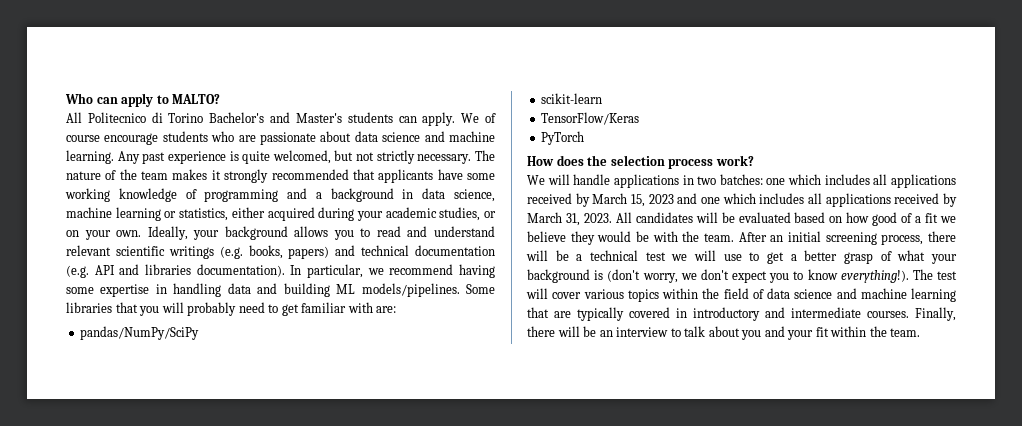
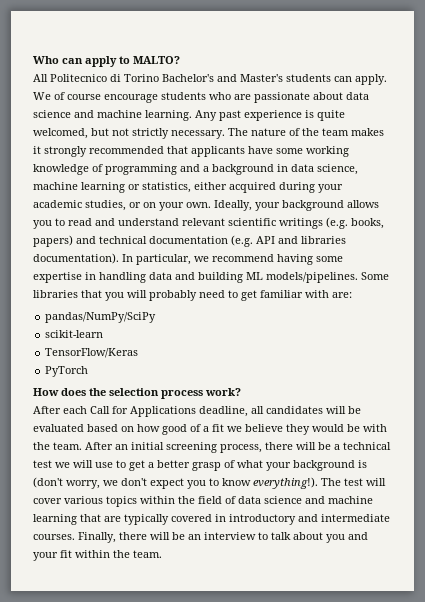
- We will handle applications in two batches: one which includes all applications received by March 15, 2023 and one which includes all applications received by March 31, 2023. All candidates will be evaluated based on how good of a fit we believe they would be with the team.
+ After each Call for Applications deadline, all candidates will be evaluated based on how good of a fit we believe they would be with the team.

